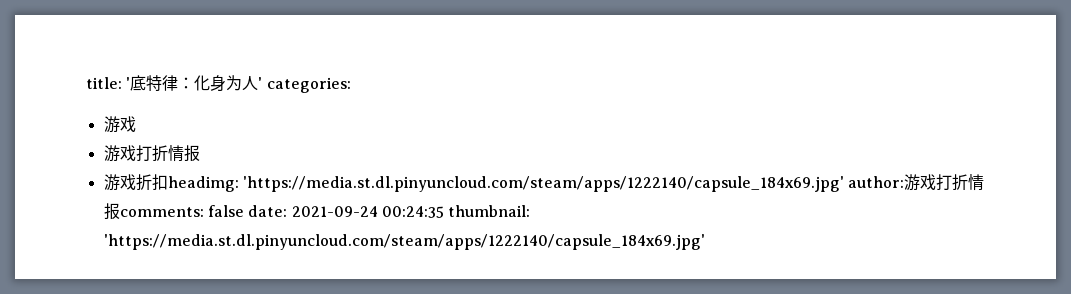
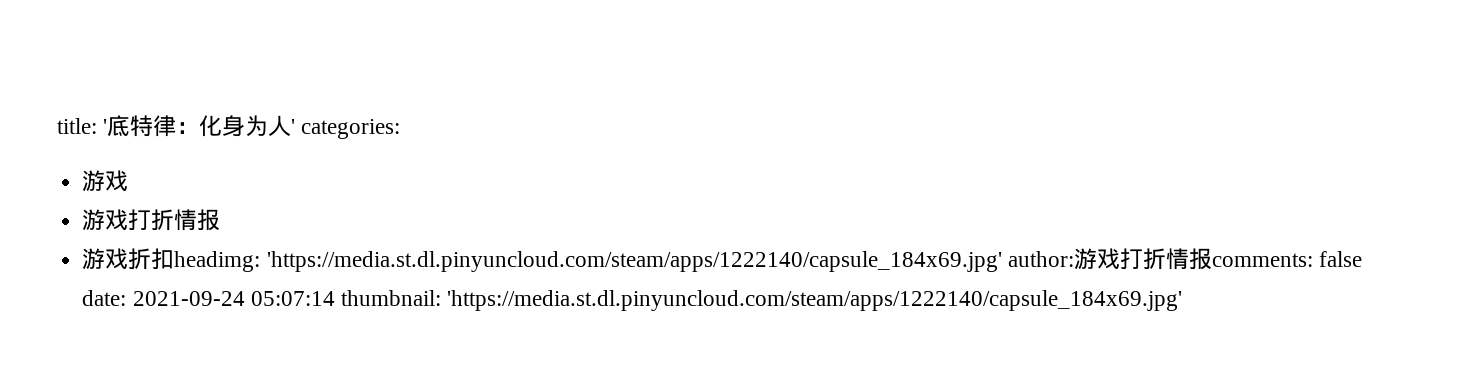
- 游戏折扣headimg: 'https://media.st.dl.pinyuncloud.com/steam/apps/1222140/capsule_184x69.jpg' author:游戏打折情报comments: false date: 2021-09-24 00:24:35 thumbnail: 'https://media.st.dl.pinyuncloud.com/steam/apps/1222140/capsule_184x69.jpg'
+ 游戏折扣headimg: 'https://media.st.dl.pinyuncloud.com/steam/apps/1222140/capsule_184x69.jpg' author:游戏打折情报comments: false date: 2021-09-24 05:07:14 thumbnail: 'https://media.st.dl.pinyuncloud.com/steam/apps/1222140/capsule_184x69.jpg'

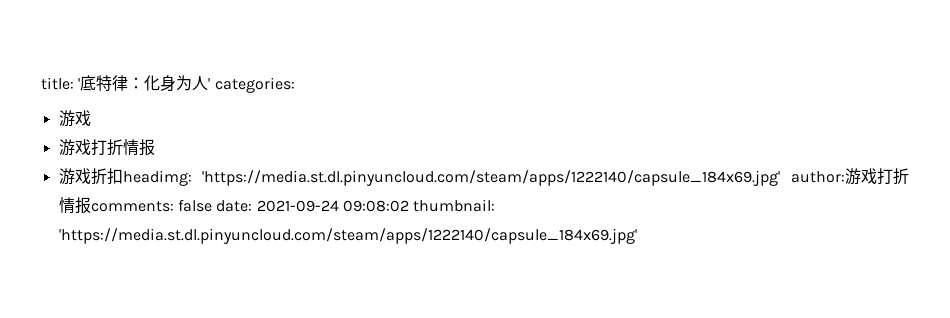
- 游戏折扣headimg: 'https://media.st.dl.pinyuncloud.com/steam/apps/1222140/capsule_184x69.jpg' author:游戏打折情报comments: false date: 2021-09-24 05:07:14 thumbnail: 'https://media.st.dl.pinyuncloud.com/steam/apps/1222140/capsule_184x69.jpg'
+ 游戏折扣headimg: 'https://media.st.dl.pinyuncloud.com/steam/apps/1222140/capsule_184x69.jpg' author:游戏打折情报comments: false date: 2021-09-24 09:08:02 thumbnail: 'https://media.st.dl.pinyuncloud.com/steam/apps/1222140/capsule_184x69.jpg'

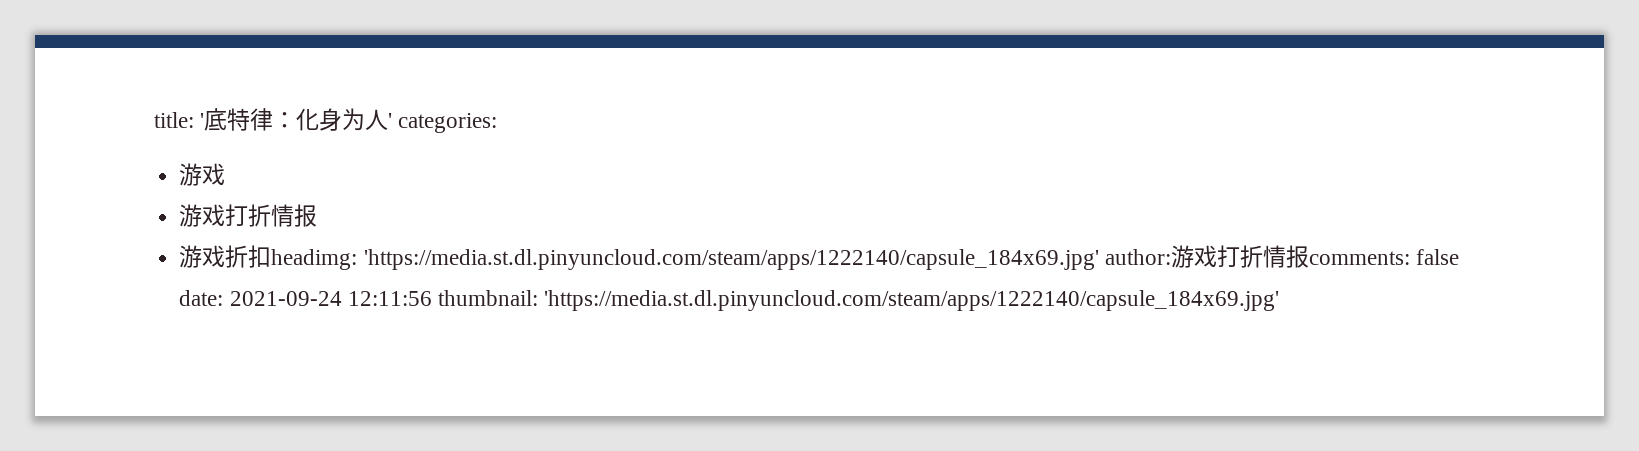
- 游戏折扣headimg: 'https://media.st.dl.pinyuncloud.com/steam/apps/1222140/capsule_184x69.jpg' author:游戏打折情报comments: false date: 2021-09-24 09:08:02 thumbnail: 'https://media.st.dl.pinyuncloud.com/steam/apps/1222140/capsule_184x69.jpg'
+ 游戏折扣headimg: 'https://media.st.dl.pinyuncloud.com/steam/apps/1222140/capsule_184x69.jpg' author:游戏打折情报comments: false date: 2021-09-24 12:11:56 thumbnail: 'https://media.st.dl.pinyuncloud.com/steam/apps/1222140/capsule_184x69.jpg'

